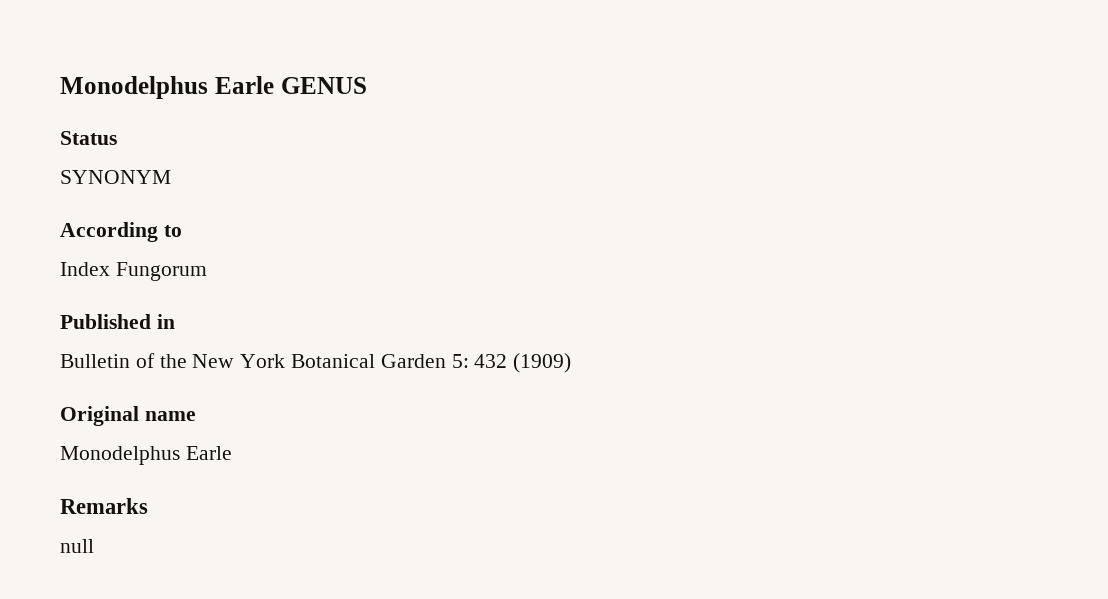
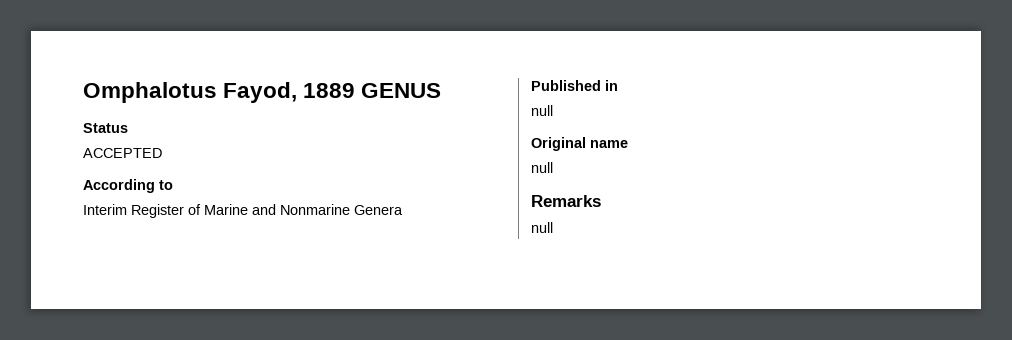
- Monodelphus Earle GENUS
+ Omphalotus Fayod, 1889 GENUS
- SYNONYM
+ ACCEPTED
- Index Fungorum
+ Interim Register of Marine and Nonmarine Genera
  Published in
- Bulletin of the New York Botanical Garden 5: 432 (1909)
+ null
  Original name
- Monodelphus Earle
+ null

